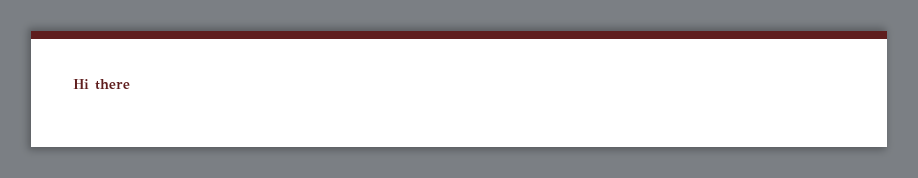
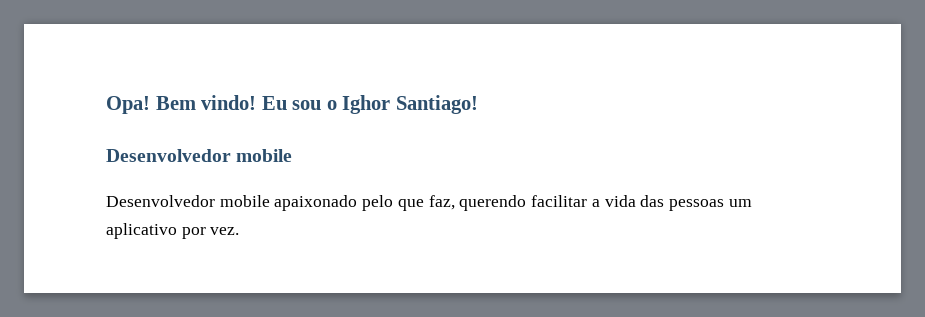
- Hi there
+ Opa! Bem vindo! Eu sou o Ighor Santiago!
+ Desenvolvedor mobile
+ Desenvolvedor mobile apaixonado pelo que faz, querendo facilitar a vida das pessoas um aplicativo por vez.

